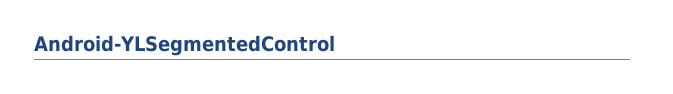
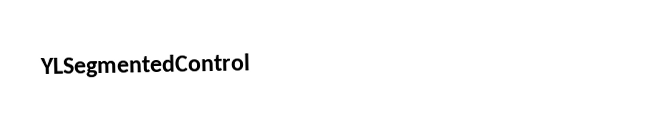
- Android-YLSegmentedControl
+ YLSegmentedControl

